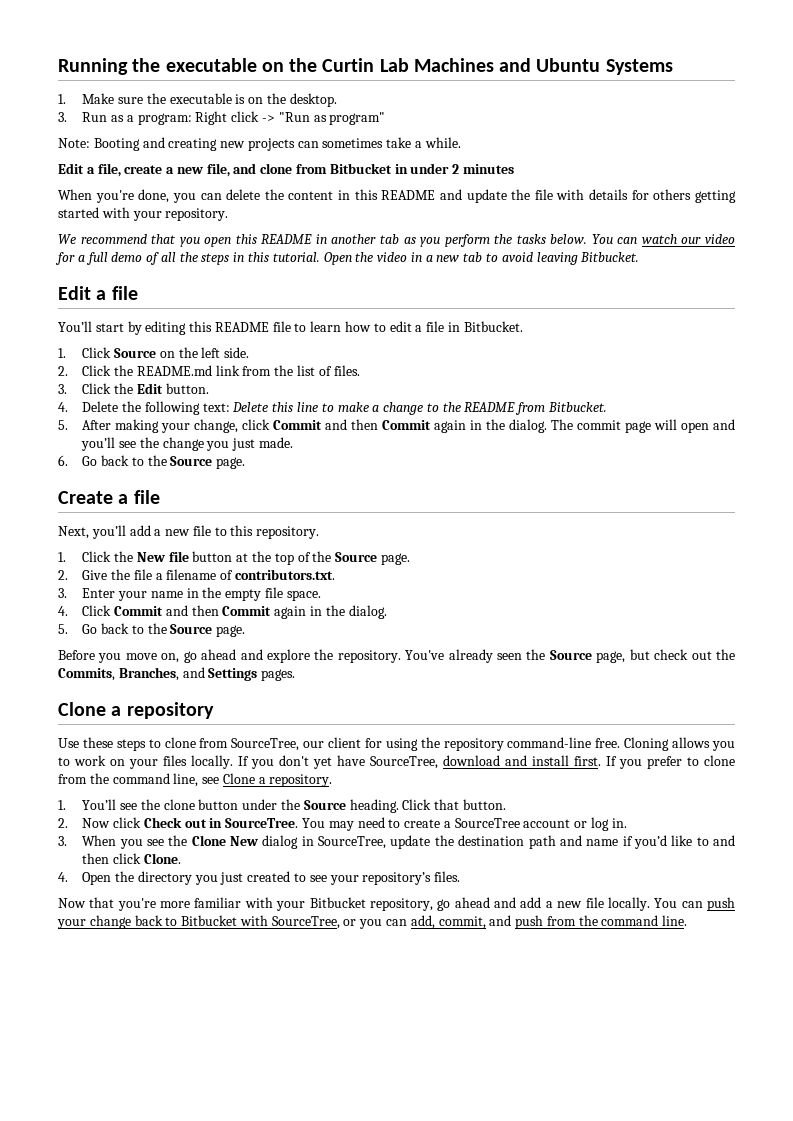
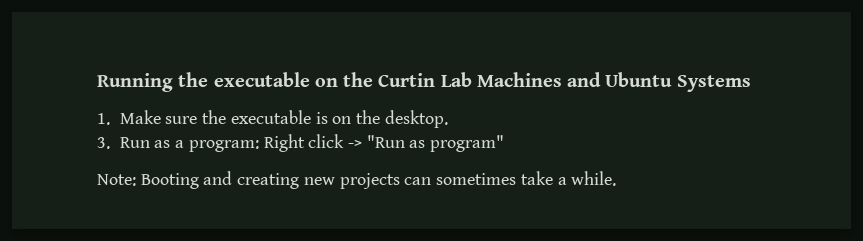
- Edit a file, create a new file, and clone from Bitbucket in under 2 minutes
- When you're done, you can delete the content in this README and update the file with details for others getting started with your repository.
- We recommend that you open this README in another tab as you perform the tasks below. You can watch our video for a full demo of all the steps in this tutorial. Open the video in a new tab to avoid leaving Bitbucket.
- Edit a file
- You’ll start by editing this README file to learn how to edit a file in Bitbucket.
- 1. Click Source on the left side.
- 2. Click the README.md link from the list of files.
- 3. Click the Edit button.
- 4. Delete the following text: Delete this line to make a change to the README from Bitbucket.
- 5. After making your change, click Commit and then Commit again in the dialog. The commit page will open and you’ll see the change you just made.
- 6. Go back to the Source page.
- Create a file
- Next, you’ll add a new file to this repository.
- 1. Click the New file button at the top of the Source page.
- 2. Give the file a filename of contributors.txt.
- 3. Enter your name in the empty file space.
- 4. Click Commit and then Commit again in the dialog.
- 5. Go back to the Source page.
- Before you move on, go ahead and explore the repository. You've already seen the Source page, but check out the Commits, Branches, and Settings pages.
- Clone a repository
- Use these steps to clone from SourceTree, our client for using the repository command-line free. Cloning allows you to work on your files locally. If you don't yet have SourceTree, download and install first. If you prefer to clone from the command line, see Clone a repository.
- 1. You’ll see the clone button under the Source heading. Click that button.
- 2. Now click Check out in SourceTree. You may need to create a SourceTree account or log in.
- 3. When you see the Clone New dialog in SourceTree, update the destination path and name if you’d like to and then click Clone.
- 4. Open the directory you just created to see your repository’s files.
- Now that you're more familiar with your Bitbucket repository, go ahead and add a new file locally. You can push your change back to Bitbucket with SourceTree, or you can add, commit, and push from the command line.

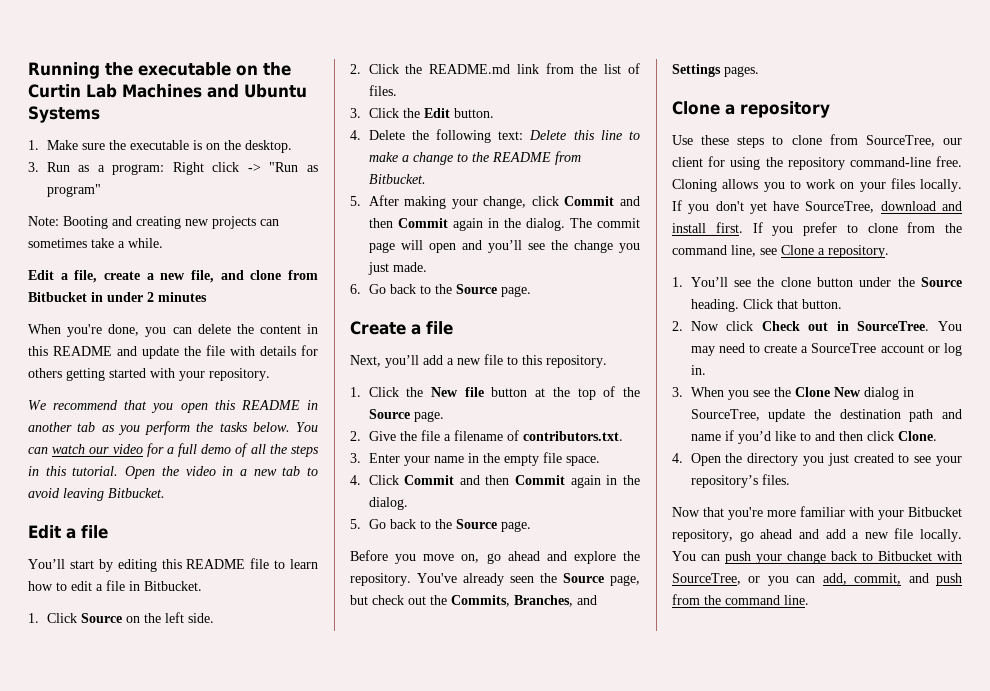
+ Edit a file, create a new file, and clone from Bitbucket in under 2 minutes
+ When you're done, you can delete the content in this README and update the file with details for others getting started with your repository.
+ We recommend that you open this README in another tab as you perform the tasks below. You can watch our video for a full demo of all the steps in this tutorial. Open the video in a new tab to avoid leaving Bitbucket.
+ Edit a file
+ You’ll start by editing this README file to learn how to edit a file in Bitbucket.
+ 1. Click Source on the left side.
+ 2. Click the README.md link from the list of files.
+ 3. Click the Edit button.
+ 4. Delete the following text: Delete this line to make a change to the README from Bitbucket.
+ 5. After making your change, click Commit and then Commit again in the dialog. The commit page will open and you’ll see the change you just made.
+ 6. Go back to the Source page.
+ Create a file
+ Next, you’ll add a new file to this repository.
+ 1. Click the New file button at the top of the Source page.
+ 2. Give the file a filename of contributors.txt.
+ 3. Enter your name in the empty file space.
+ 4. Click Commit and then Commit again in the dialog.
+ 5. Go back to the Source page.
+ Before you move on, go ahead and explore the repository. You've already seen the Source page, but check out the Commits, Branches, and Settings pages.
+ Clone a repository
+ Use these steps to clone from SourceTree, our client for using the repository command-line free. Cloning allows you to work on your files locally. If you don't yet have SourceTree, download and install first. If you prefer to clone from the command line, see Clone a repository.
+ 1. You’ll see the clone button under the Source heading. Click that button.
+ 2. Now click Check out in SourceTree. You may need to create a SourceTree account or log in.
+ 3. When you see the Clone New dialog in SourceTree, update the destination path and name if you’d like to and then click Clone.
+ 4. Open the directory you just created to see your repository’s files.
+ Now that you're more familiar with your Bitbucket repository, go ahead and add a new file locally. You can push your change back to Bitbucket with SourceTree, or you can add, commit, and push from the command line.

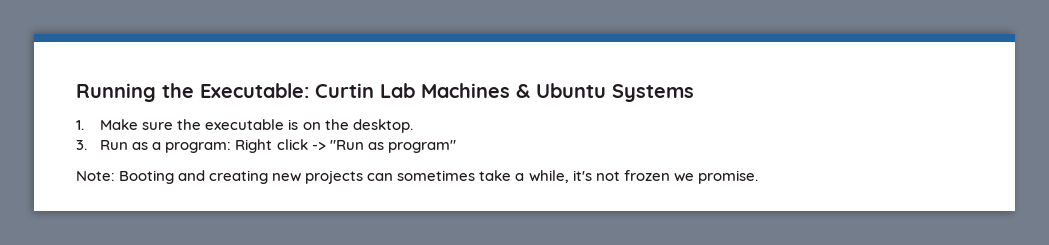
- Running the executable on the Curtin Lab Machines and Ubuntu Systems
+ Running the Executable: Curtin Lab Machines & Ubuntu Systems
- Note: Booting and creating new projects can sometimes take a while.
- Edit a file, create a new file, and clone from Bitbucket in under 2 minutes
- When you're done, you can delete the content in this README and update the file with details for others getting started with your repository.
- We recommend that you open this README in another tab as you perform the tasks below. You can watch our video for a full demo of all the steps in this tutorial. Open the video in a new tab to avoid leaving Bitbucket.
- Edit a file
- You’ll start by editing this README file to learn how to edit a file in Bitbucket.
- 1. Click Source on the left side.
- 2. Click the README.md link from the list of files.
- 3. Click the Edit button.
- 4. Delete the following text: Delete this line to make a change to the README from Bitbucket.
- 5. After making your change, click Commit and then Commit again in the dialog. The commit page will open and you’ll see the change you just made.
- 6. Go back to the Source page.
- Create a file
- Next, you’ll add a new file to this repository.
- 1. Click the New file button at the top of the Source page.
- 2. Give the file a filename of contributors.txt.
- 3. Enter your name in the empty file space.
- 4. Click Commit and then Commit again in the dialog.
- 5. Go back to the Source page.
- Before you move on, go ahead and explore the repository. You've already seen the Source page, but check out the Commits, Branches, and Settings pages.
- Clone a repository
- Use these steps to clone from SourceTree, our client for using the repository command-line free. Cloning allows you to work on your files locally. If you don't yet have SourceTree, download and install first. If you prefer to clone from the command line, see Clone a repository.
- 1. You’ll see the clone button under the Source heading. Click that button.
- 2. Now click Check out in SourceTree. You may need to create a SourceTree account or log in.
- 3. When you see the Clone New dialog in SourceTree, update the destination path and name if you’d like to and then click Clone.
- 4. Open the directory you just created to see your repository’s files.
- Now that you're more familiar with your Bitbucket repository, go ahead and add a new file locally. You can push your change back to Bitbucket with SourceTree, or you can add, commit, and push from the command line.
+ Note: Booting and creating new projects can sometimes take a while, it's not frozen we promise.

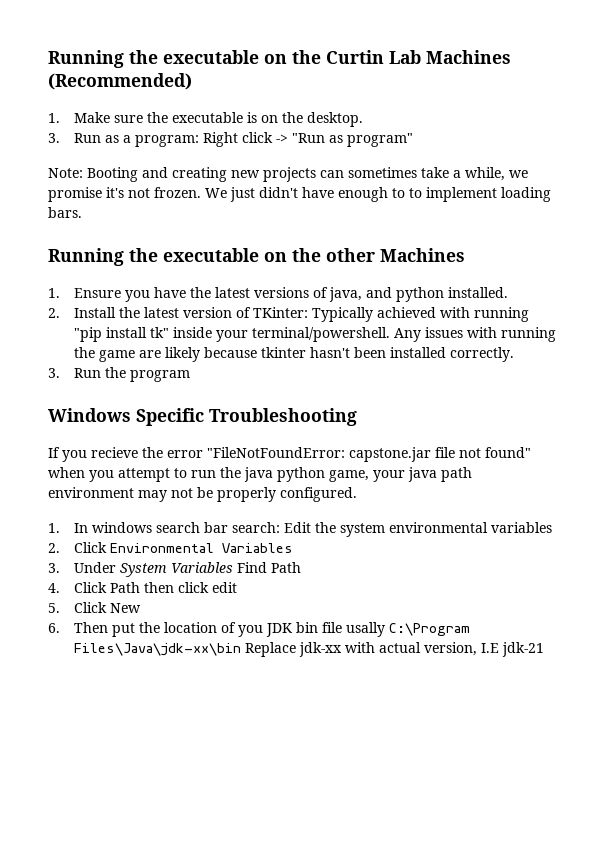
- Running the Executable: Curtin Lab Machines & Ubuntu Systems
+ Running the executable on the Curtin Lab Machines (Recommended)
- Note: Booting and creating new projects can sometimes take a while, it's not frozen we promise.
+ Note: Booting and creating new projects can sometimes take a while, we promise it's not frozen. We just didn't have enough to to implement loading bars.
+ Running the executable on the other Machines
+ 1. Ensure you have the latest versions of java, and python installed.
+ 2. Install the latest version of TKinter: Typically achieved with running "pip install tk" inside your terminal/powershell. Any issues with running the game are likely because tkinter hasn't been installed correctly.
+ 3. Run the program
+ Windows Specific Troubleshooting
+ If you recieve the error "FileNotFoundError: capstone.jar file not found" when you attempt to run the java python game, your java path environment may not be properly configured.
+ 1. In windows search bar search: Edit the system environmental variables
+ 2. Click Environmental Variables
+ 3. Under System Variables Find Path
+ 4. Click Path then click edit
+ 5. Click New
+ 6. Then put the location of you JDK bin file usally C:\Program Files\Java\jdk-xx\bin Replace jdk-xx with actual version, I.E jdk-21

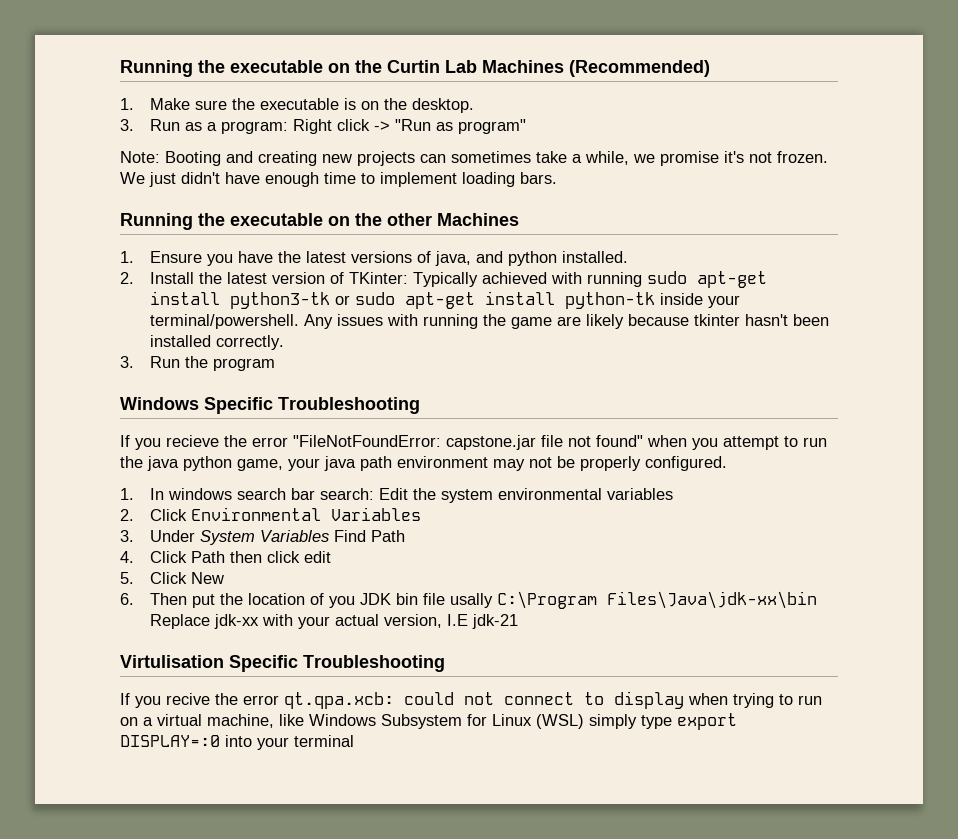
- We just didn't have enough to to implement loading bars.
+ We just didn't have enough time to implement loading bars.
- 2. Install the latest version of TKinter: Typically achieved with running "pip install tk" inside your terminal/powershell.
+ 2. Install the latest version of TKinter: Typically achieved with running sudo apt-get install python3-tk or sudo apt-get install python-tk inside your terminal/powershell.
- 6. Then put the location of you JDK bin file usally C:\Program Files\Java\jdk-xx\bin Replace jdk-xx with actual version, I.E jdk-21
+ 6. Then put the location of you JDK bin file usally C:\Program Files\Java\jdk-xx\bin Replace jdk-xx with your actual version, I.E jdk-21
+ Virtulisation Specific Troubleshooting
+ If you recive the error qt.qpa.xcb: could not connect to display when trying to run on a virtual machine, like Windows Subsystem for Linux (WSL) simply type export DISPLAY=:0 into your terminal

